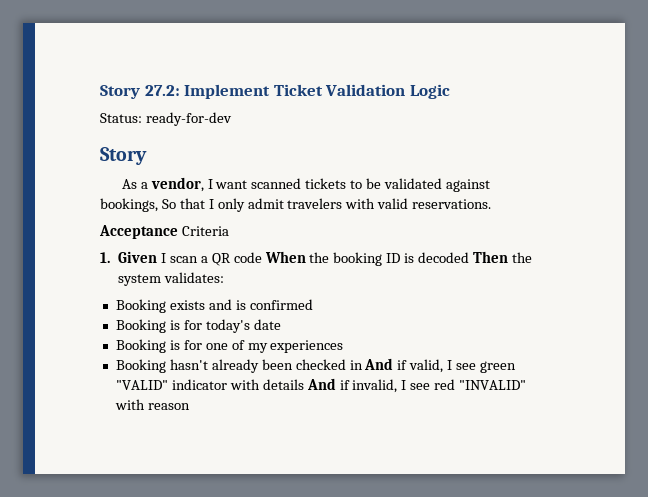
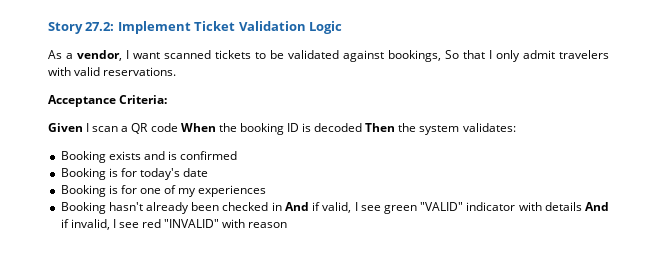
- Status: ready-for-dev
- Story
- Acceptance Criteria
- 1. Given I scan a QR code When the booking ID is decoded Then the system validates:
+ Acceptance Criteria:
+ Given I scan a QR code When the booking ID is decoded Then the system validates:

